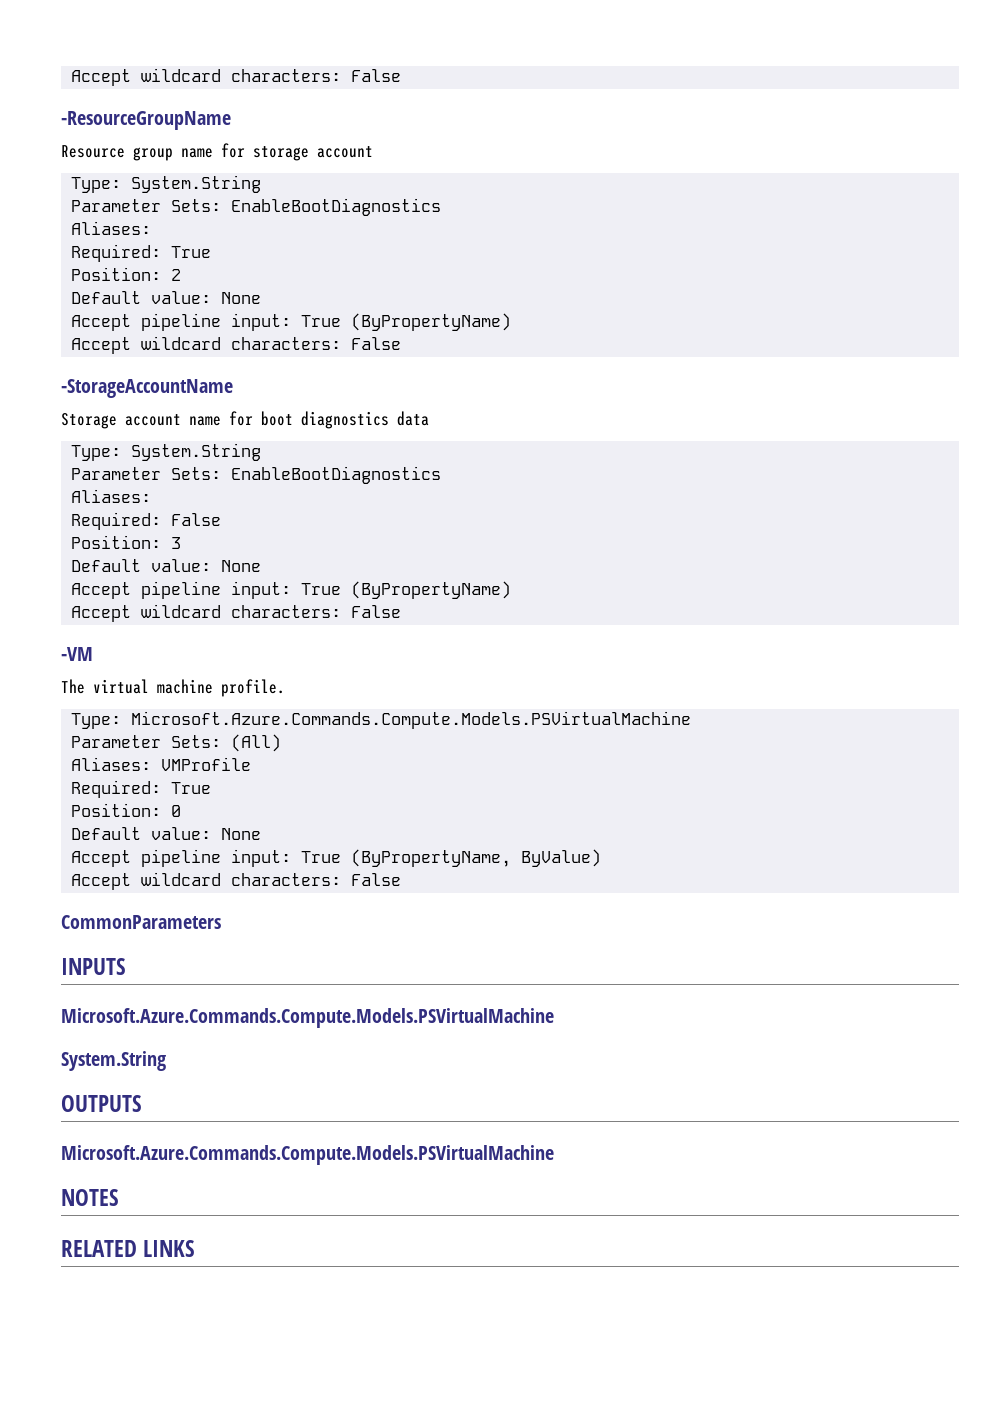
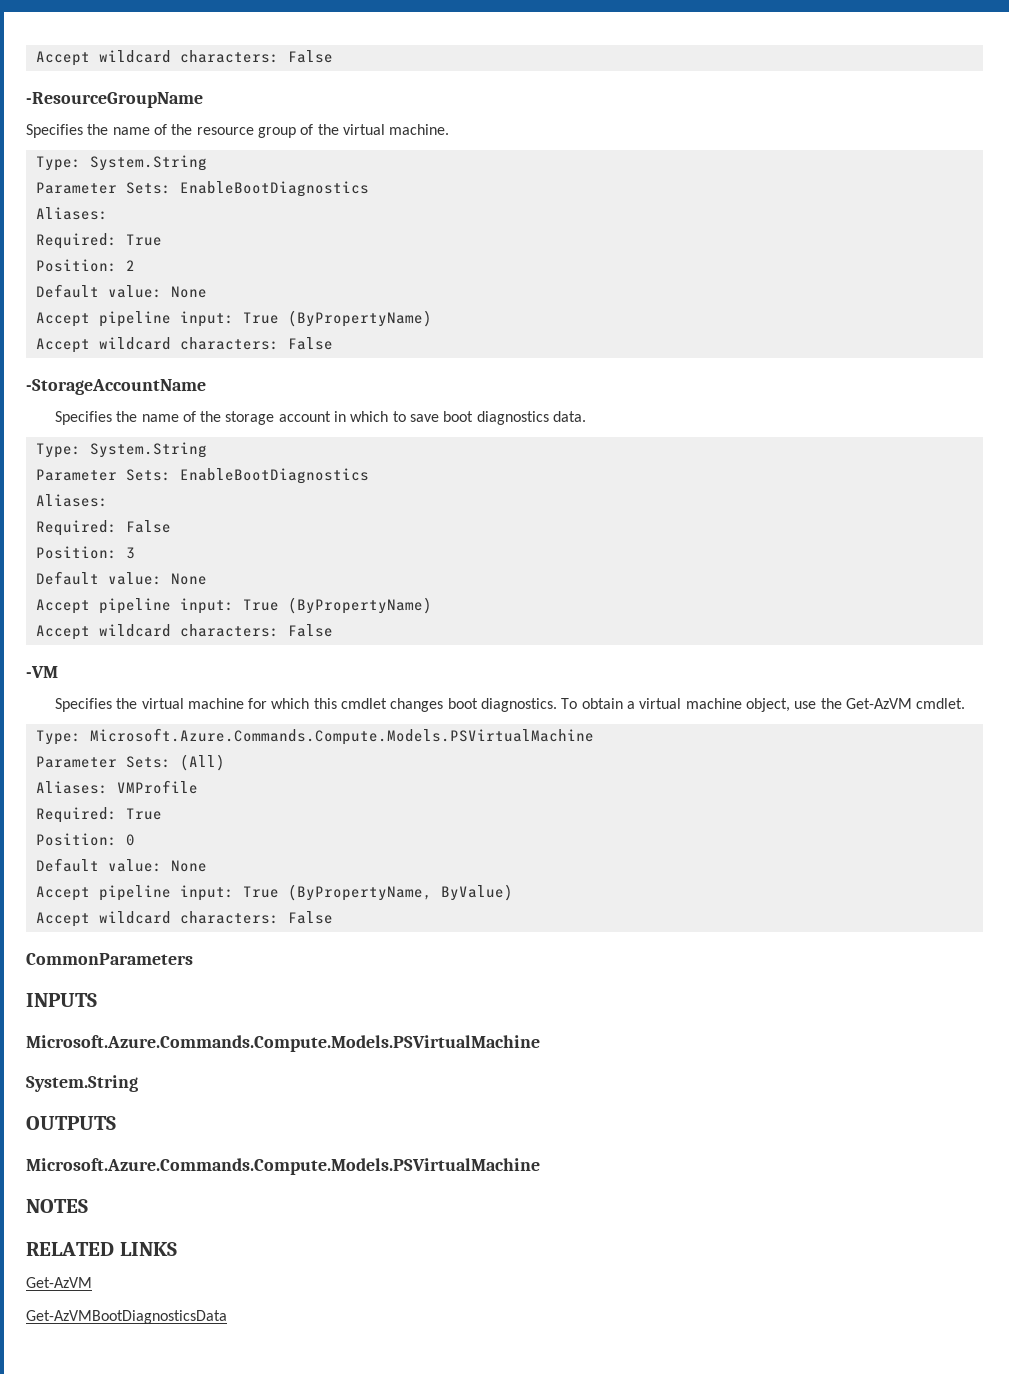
- Resource group name for storage account
+ Specifies the name of the resource group of the virtual machine.
- Storage account name for boot diagnostics data
+ Specifies the name of the storage account in which to save boot diagnostics data.
- The virtual machine profile.
+ Specifies the virtual machine for which this cmdlet changes boot diagnostics. To obtain a virtual machine object, use the Get-AzVM cmdlet.
  RELATED LINKS
+ Get-AzVM
+ Get-AzVMBootDiagnosticsData

